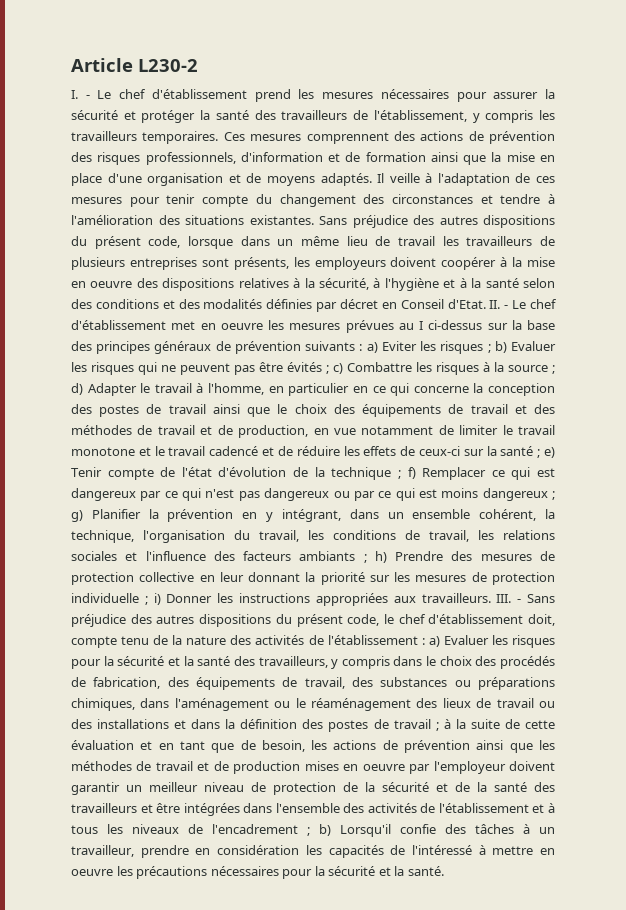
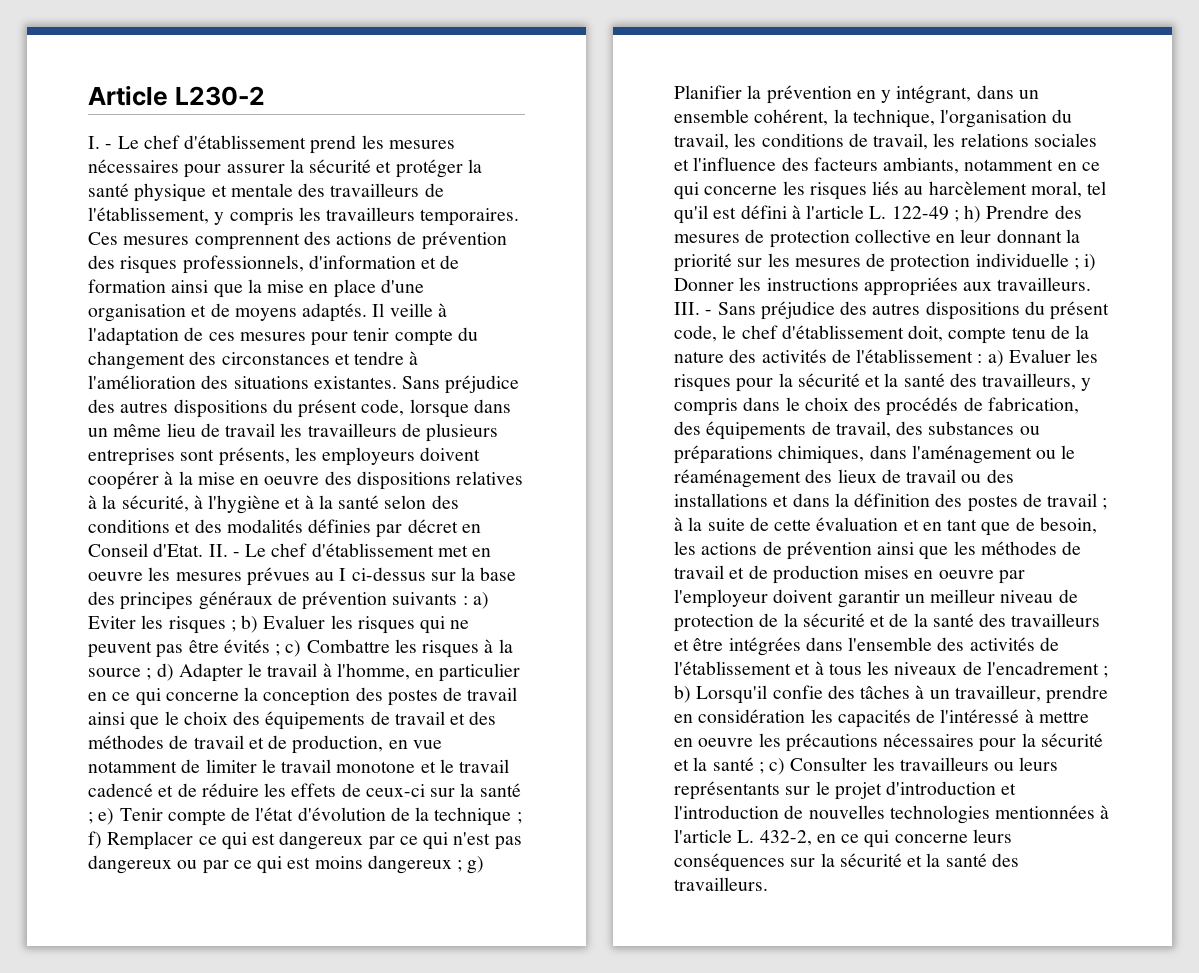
- I. - Le chef d'établissement prend les mesures nécessaires pour assurer la sécurité et protéger la santé des travailleurs de l'établissement, y compris les travailleurs temporaires.
+ I. - Le chef d'établissement prend les mesures nécessaires pour assurer la sécurité et protéger la santé physique et mentale des travailleurs de l'établissement, y compris les travailleurs temporaires.
- g) Planifier la prévention en y intégrant, dans un ensemble cohérent, la technique, l'organisation du travail, les conditions de travail, les relations sociales et l'influence des facteurs ambiants ;
+ g) Planifier la prévention en y intégrant, dans un ensemble cohérent, la technique, l'organisation du travail, les conditions de travail, les relations sociales et l'influence des facteurs ambiants, notamment en ce qui concerne les risques liés au harcèlement moral, tel qu'il est défini à l'article L. 122-49 ;
- b) Lorsqu'il confie des tâches à un travailleur, prendre en considération les capacités de l'intéressé à mettre en oeuvre les précautions nécessaires pour la sécurité et la santé.
+ b) Lorsqu'il confie des tâches à un travailleur, prendre en considération les capacités de l'intéressé à mettre en oeuvre les précautions nécessaires pour la sécurité et la santé ; c) Consulter les travailleurs ou leurs représentants sur le projet d'introduction et l'introduction de nouvelles technologies mentionnées à l'article L. 432-2, en ce qui concerne leurs conséquences sur la sécurité et la santé des travailleurs.

